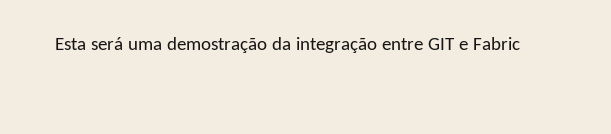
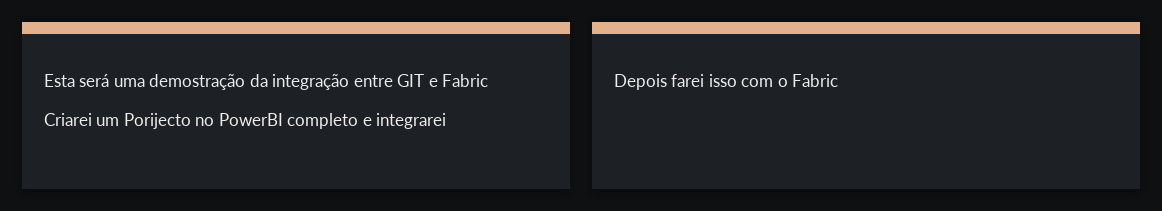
+ Criarei um Porijecto no PowerBI completo e integrarei
+ Depois farei isso com o Fabric

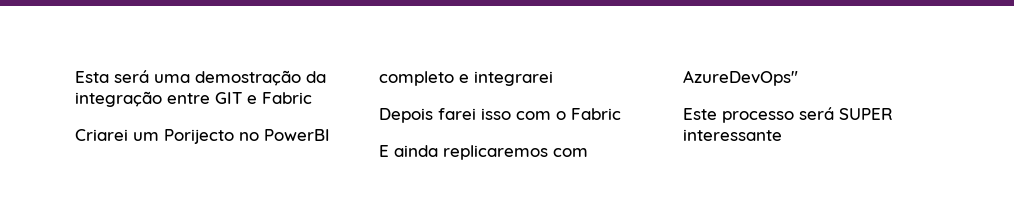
+ E ainda replicaremos com AzureDevOps"
+ Este processo será SUPER interessante

